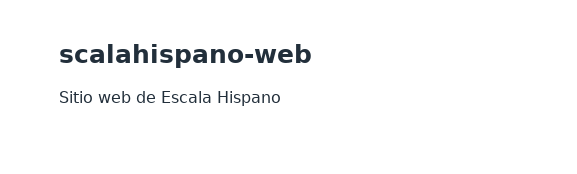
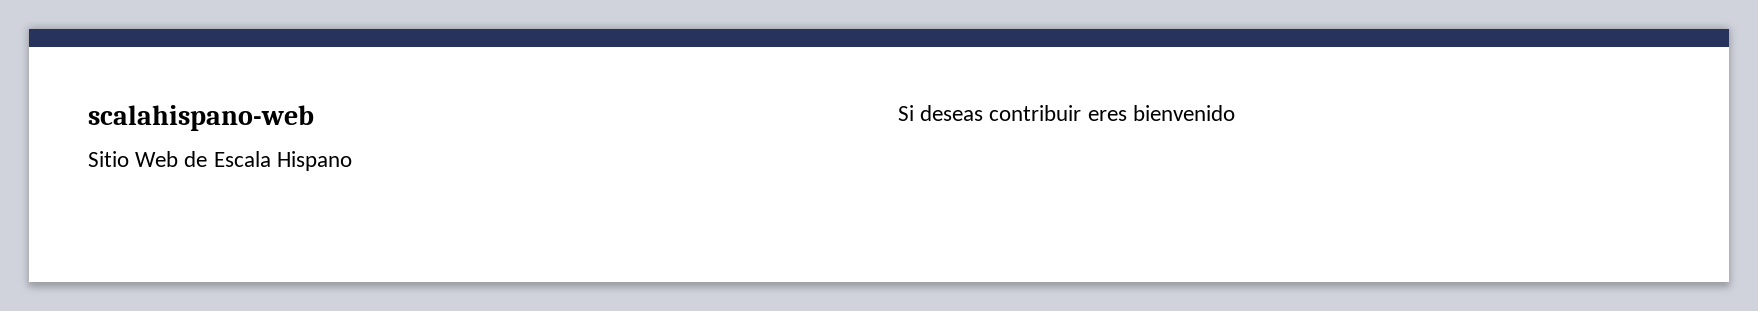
- Sitio web de Escala Hispano
+ Sitio Web de Escala Hispano
+ Si deseas contribuir eres bienvenido

